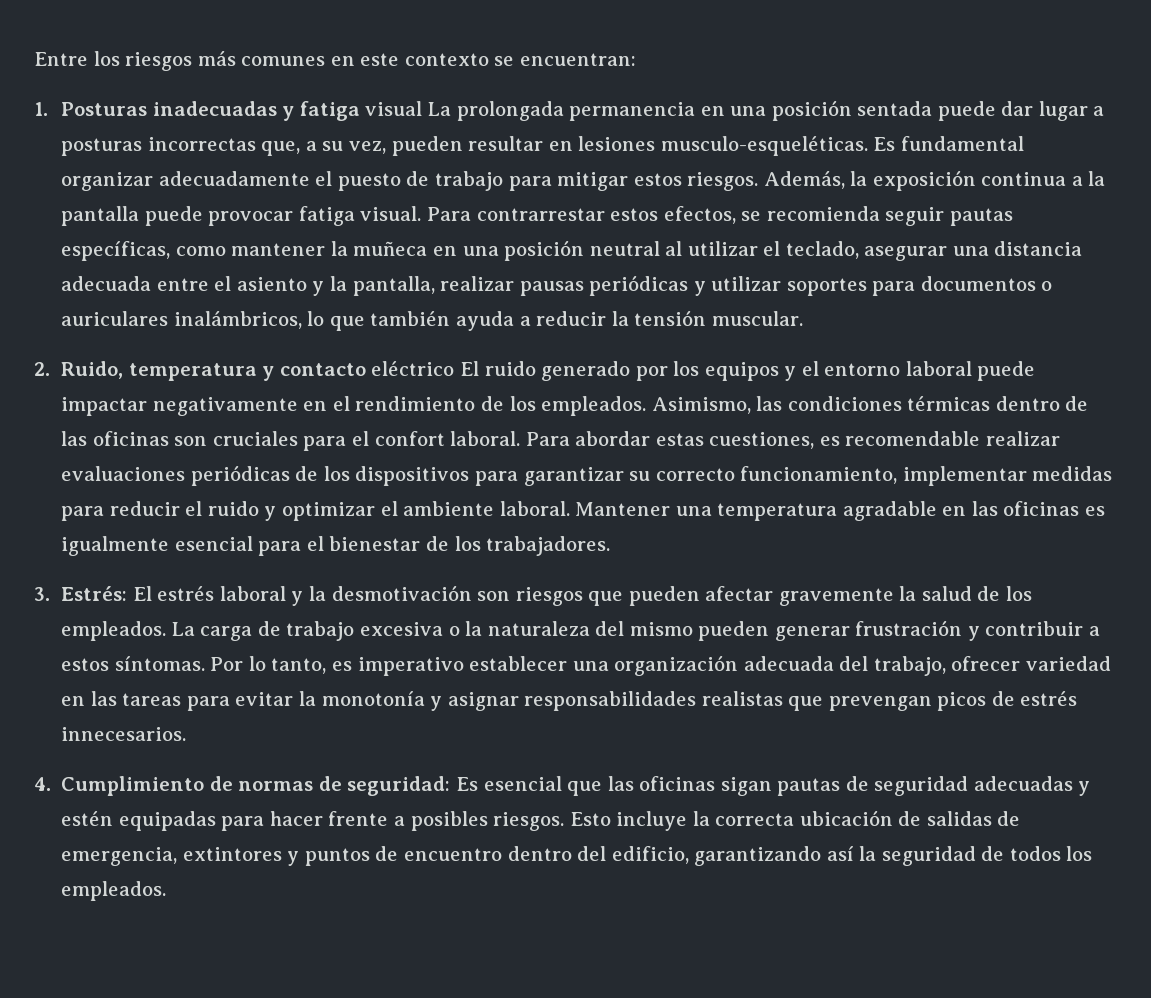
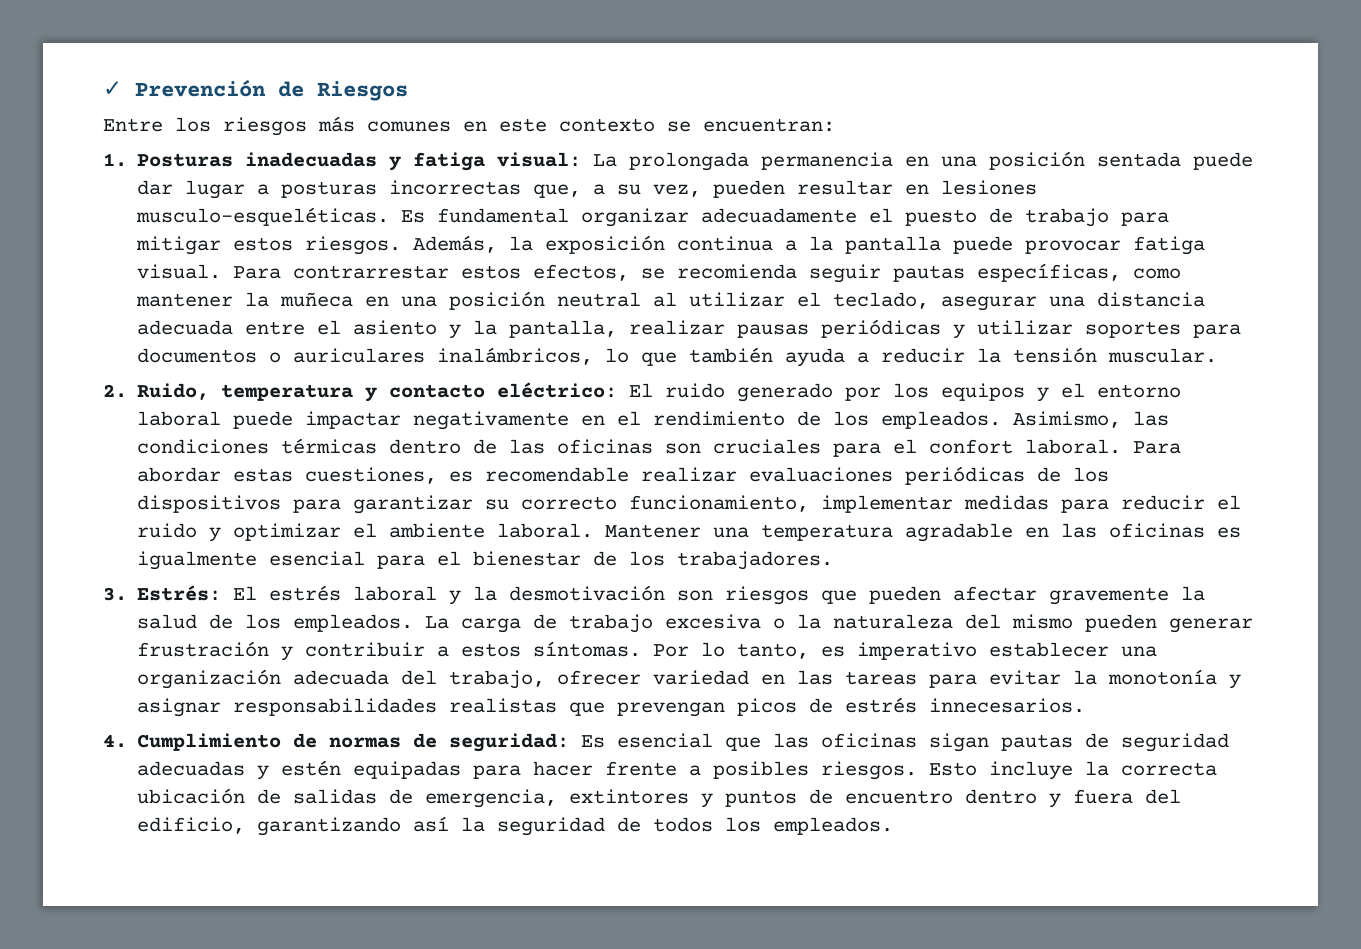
+ ✓ Prevención de Riesgos
- 1. Posturas inadecuadas y fatiga visual La prolongada permanencia en una posición sentada puede dar lugar a posturas incorrectas que, a su vez, pueden resultar en lesiones musculo-esqueléticas.
+ 1. Posturas inadecuadas y fatiga visual: La prolongada permanencia en una posición sentada puede dar lugar a posturas incorrectas que, a su vez, pueden resultar en lesiones musculo-esqueléticas.
- 2. Ruido, temperatura y contacto eléctrico El ruido generado por los equipos y el entorno laboral puede impactar negativamente en el rendimiento de los empleados.
+ 2. Ruido, temperatura y contacto eléctrico: El ruido generado por los equipos y el entorno laboral puede impactar negativamente en el rendimiento de los empleados.
- Esto incluye la correcta ubicación de salidas de emergencia, extintores y puntos de encuentro dentro del edificio, garantizando así la seguridad de todos los empleados.
+ Esto incluye la correcta ubicación de salidas de emergencia, extintores y puntos de encuentro dentro y fuera del edificio, garantizando así la seguridad de todos los empleados.

